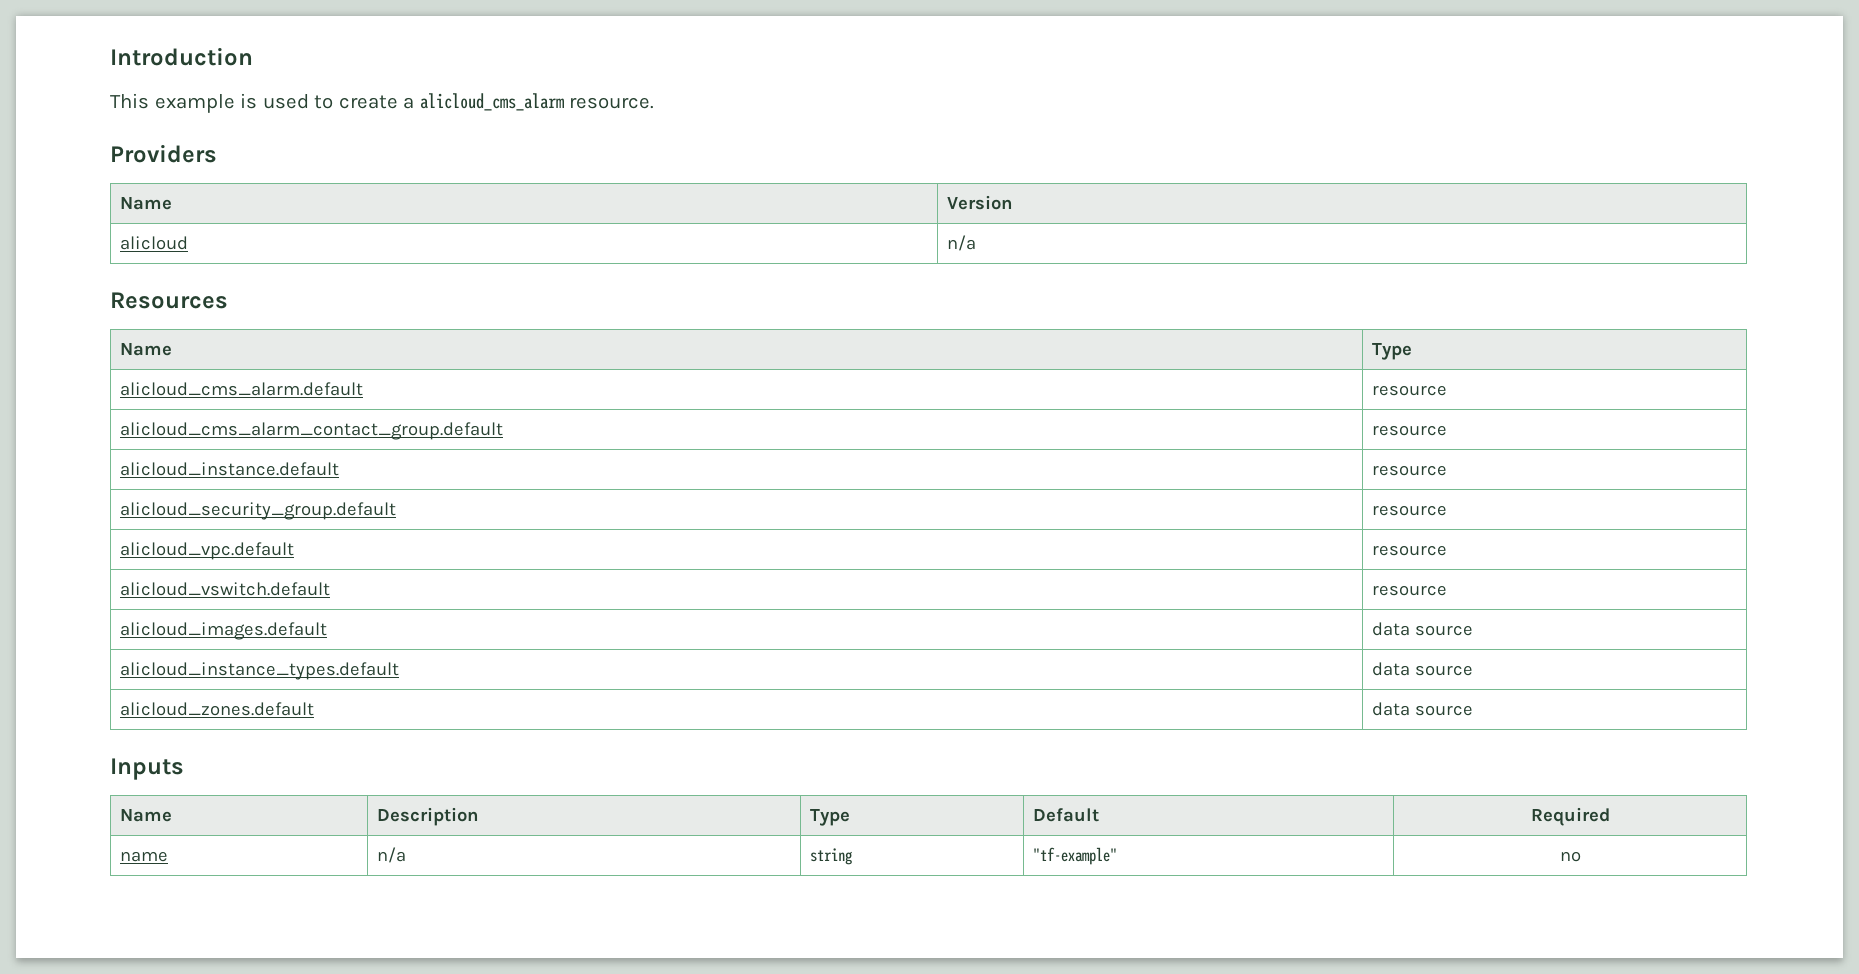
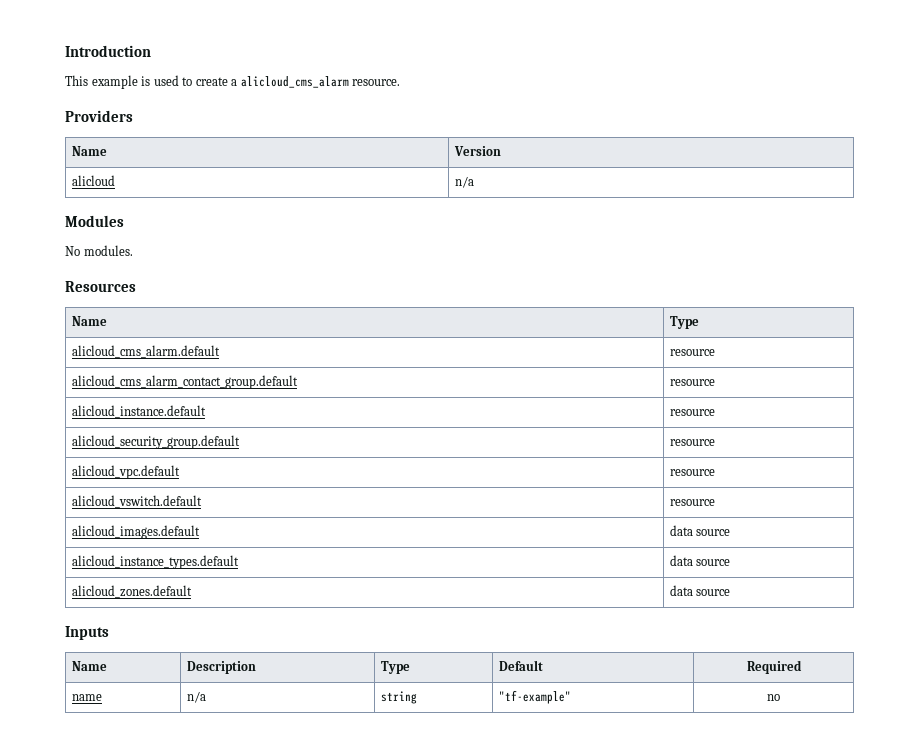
+ Modules
+ No modules.

